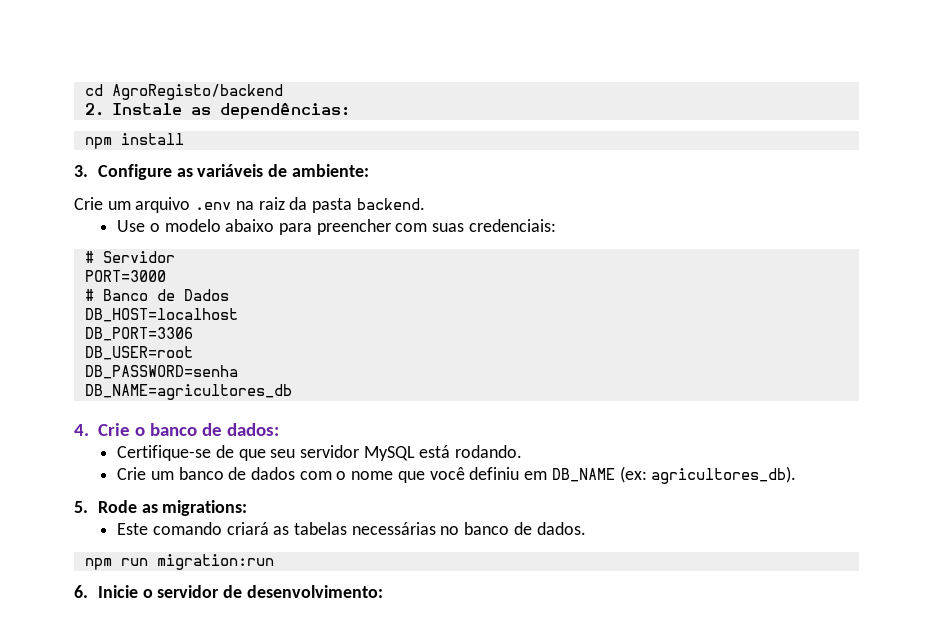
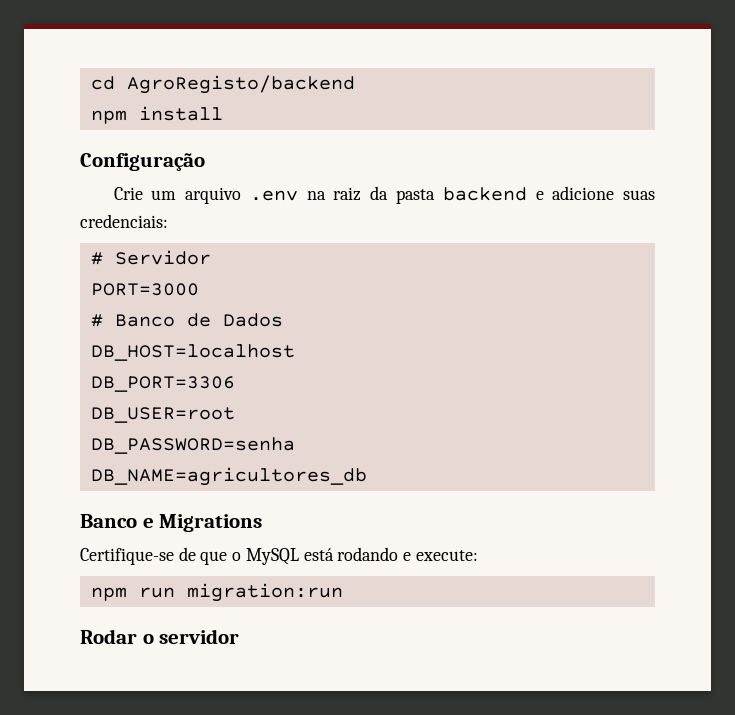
- 2. Instale as dependências:
  npm install
- 3. Configure as variáveis de ambiente:
+ Configuração
- Crie um arquivo .env na raiz da pasta backend.
- Use o modelo abaixo para preencher com suas credenciais:
+ Crie um arquivo .env na raiz da pasta backend e adicione suas credenciais:
- 4. Crie o banco de dados:
- Certifique-se de que seu servidor MySQL está rodando.
- Crie um banco de dados com o nome que você definiu em DB_NAME (ex: agricultores_db).
- 5. Rode as migrations:
- Este comando criará as tabelas necessárias no banco de dados.
+ Banco e Migrations
+ Certifique-se de que o MySQL está rodando e execute:
  npm run migration:run
- 6. Inicie o servidor de desenvolvimento:
+ Rodar o servidor

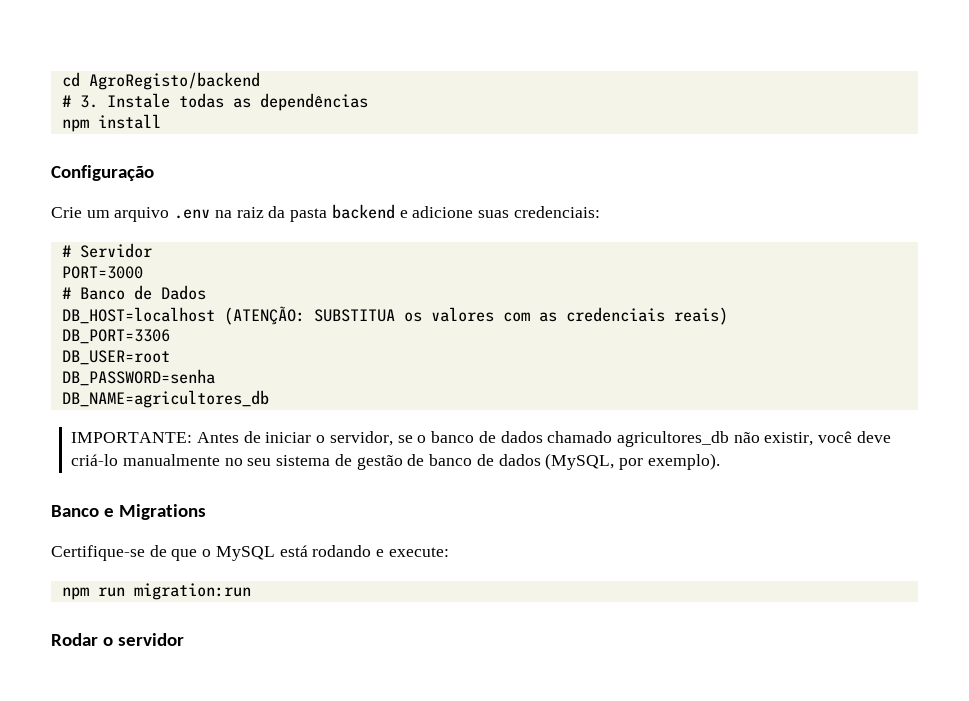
+ # 3. Instale todas as dependências
- DB_HOST=localhost
+ DB_HOST=localhost (ATENÇÃO: SUBSTITUA os valores com as credenciais reais)
  DB_PORT=3306
  DB_USER=root
  DB_PASSWORD=senha
  DB_NAME=agricultores_db
+ IMPORTANTE: Antes de iniciar o servidor, se o banco de dados chamado agricultores_db não existir, você deve criá-lo manualmente no seu sistema de gestão de banco de dados (MySQL, por exemplo).

